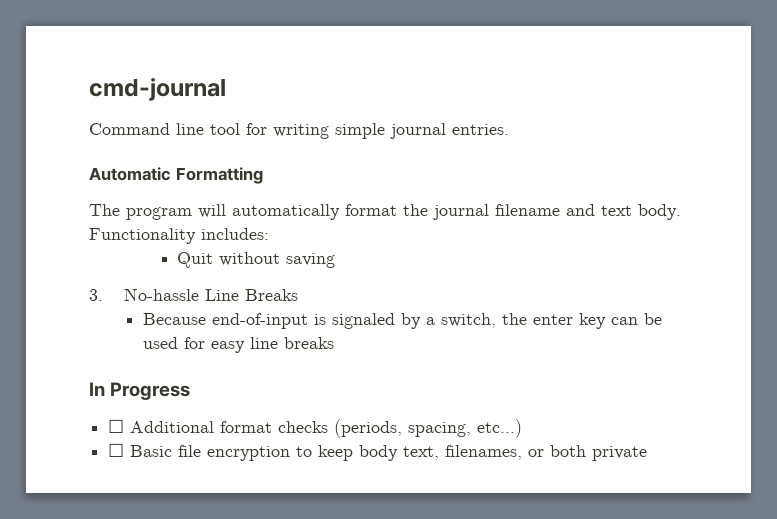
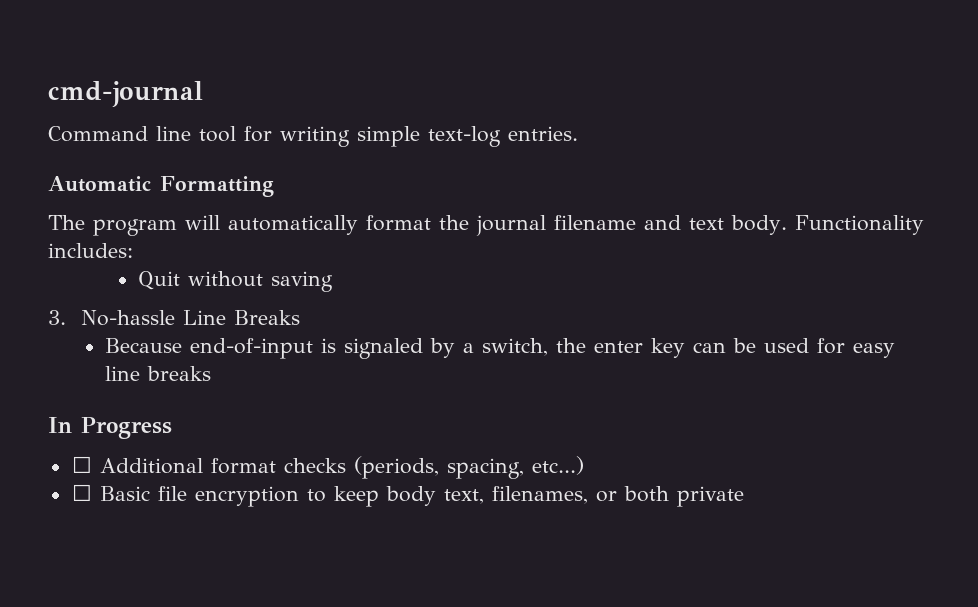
- Command line tool for writing simple journal entries.
+ Command line tool for writing simple text-log entries.

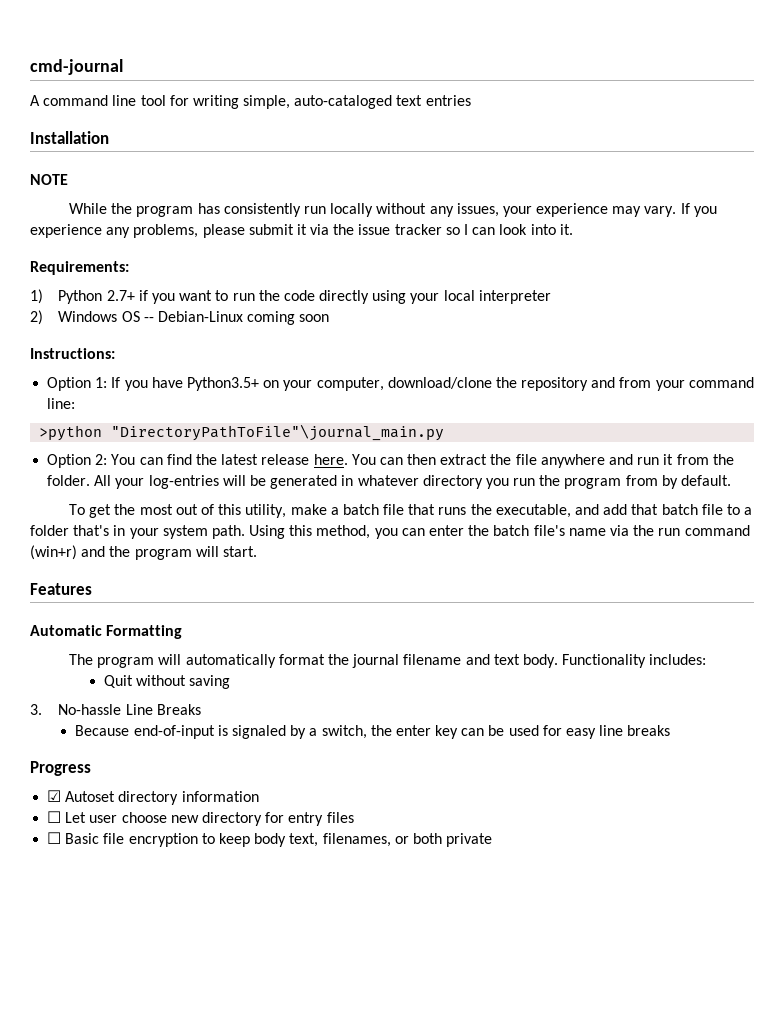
- Command line tool for writing simple text-log entries.
+ A command line tool for writing simple, auto-cataloged text entries
+ Installation
+ NOTE
+ While the program has consistently run locally without any issues, your experience may vary. If you experience any problems, please submit it via the issue tracker so I can look into it.
+ Requirements:
+ 1) Python 2.7+ if you want to run the code directly using your local interpreter
+ 2) Windows OS -- Debian-Linux coming soon
+ Instructions:
+ Option 1: If you have Python3.5+ on your computer, download/clone the repository and from your command line:
+ >python "DirectoryPathToFile"\journal_main.py
+ Option 2: You can find the latest release here. You can then extract the file anywhere and run it from the folder. All your log-entries will be generated in whatever directory you run the program from by default.
+ To get the most out of this utility, make a batch file that runs the executable, and add that batch file to a folder that's in your system path. Using this method, you can enter the batch file's name via the run command (win+r) and the program will start.
+ Features
- In Progress
+ Progress
- ☐ Additional format checks (periods, spacing, etc...)
+ ☑ Autoset directory information
+ ☐ Let user choose new directory for entry files

